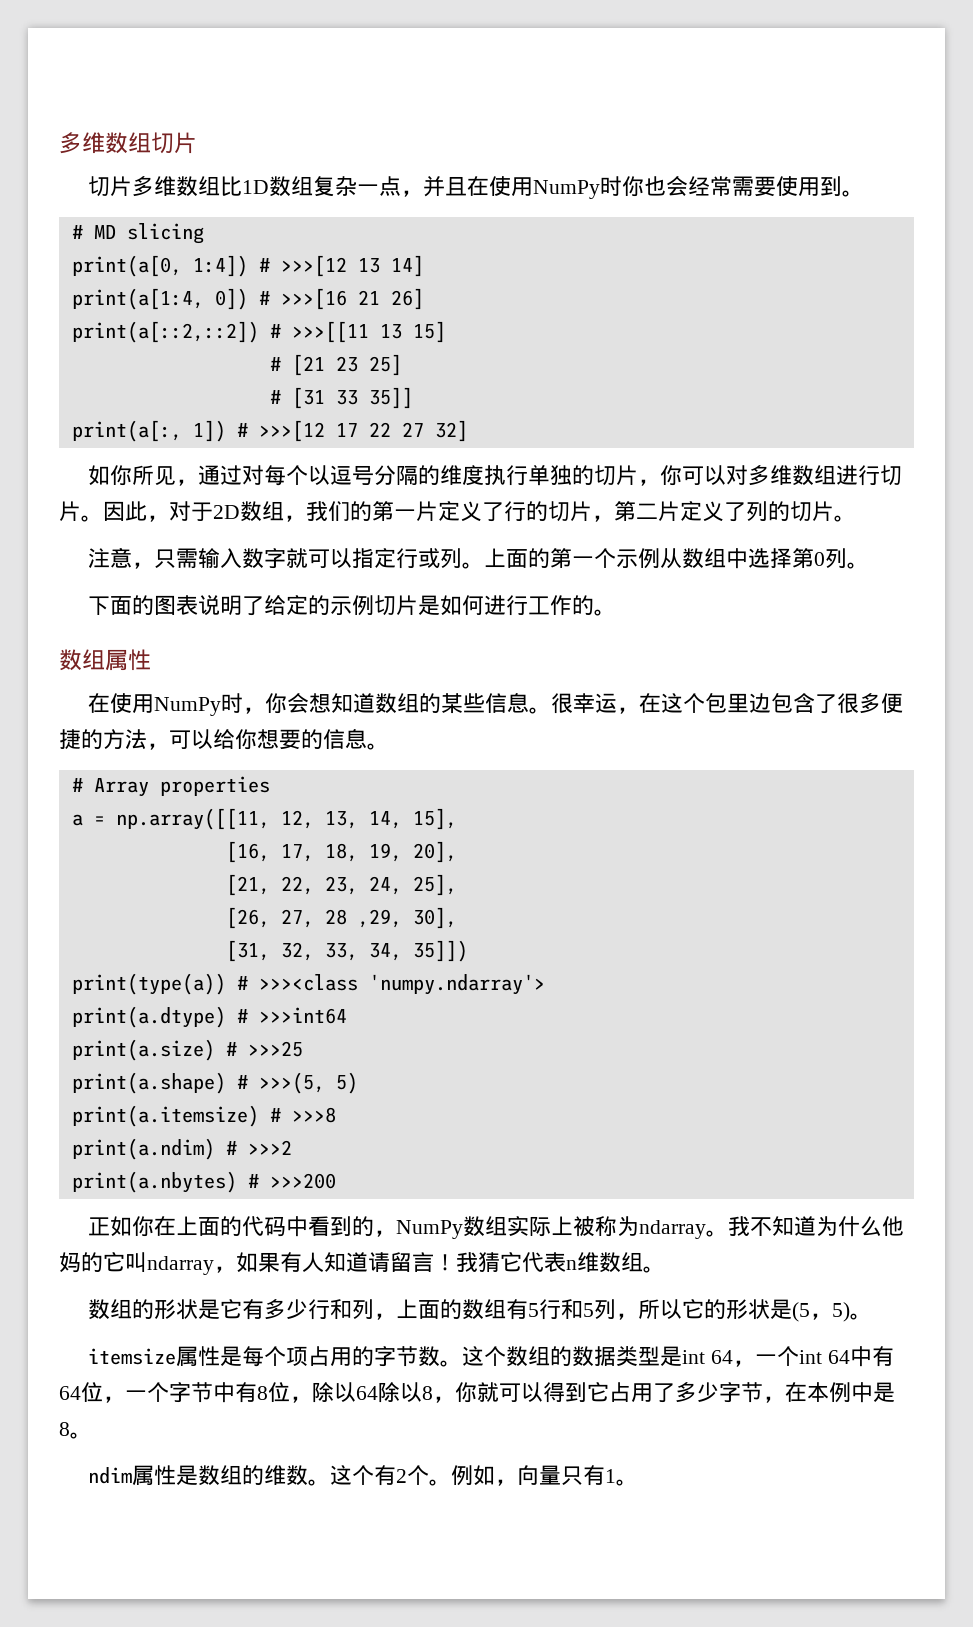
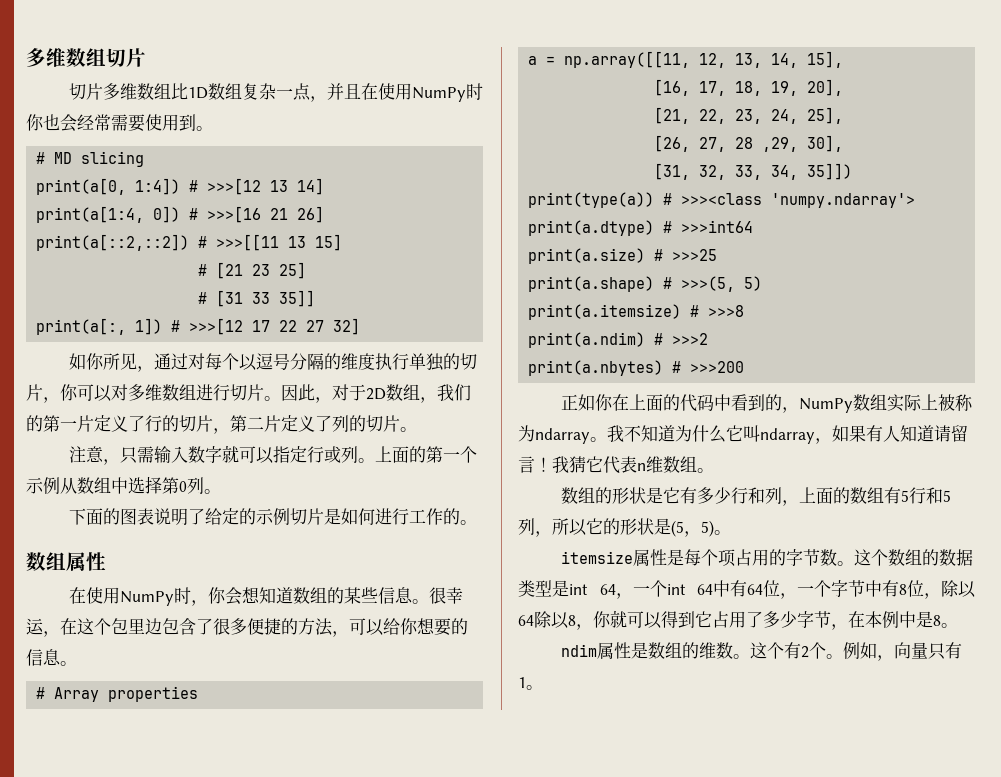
- 我不知道为什么他妈的它叫ndarray，如果有人知道请留言！
+ 我不知道为什么它叫ndarray，如果有人知道请留言！

